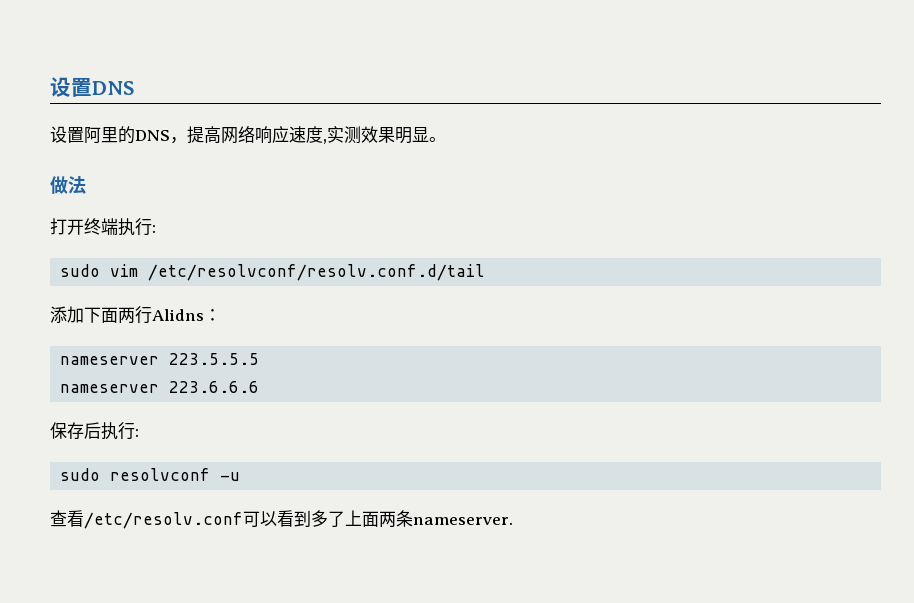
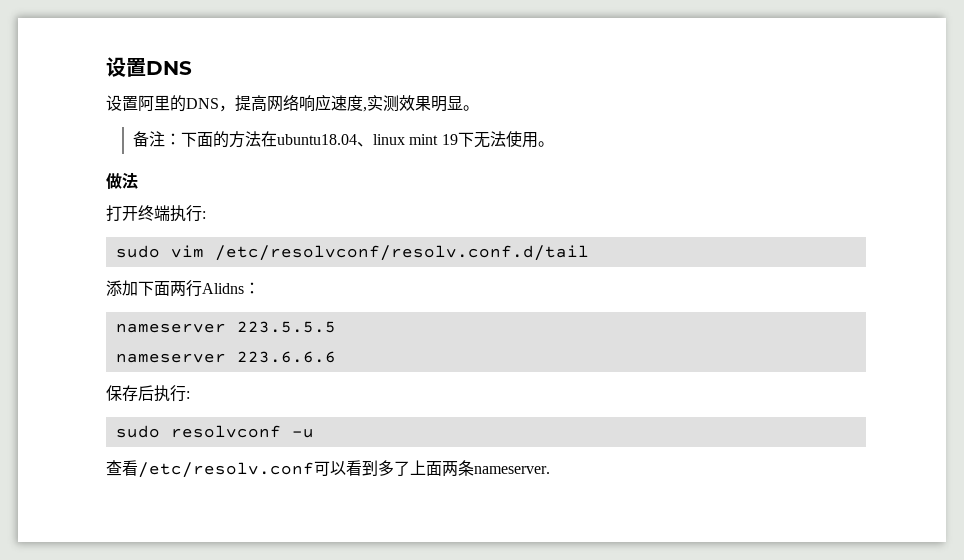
+ 备注：下面的方法在ubuntu18.04、linux mint 19下无法使用。

